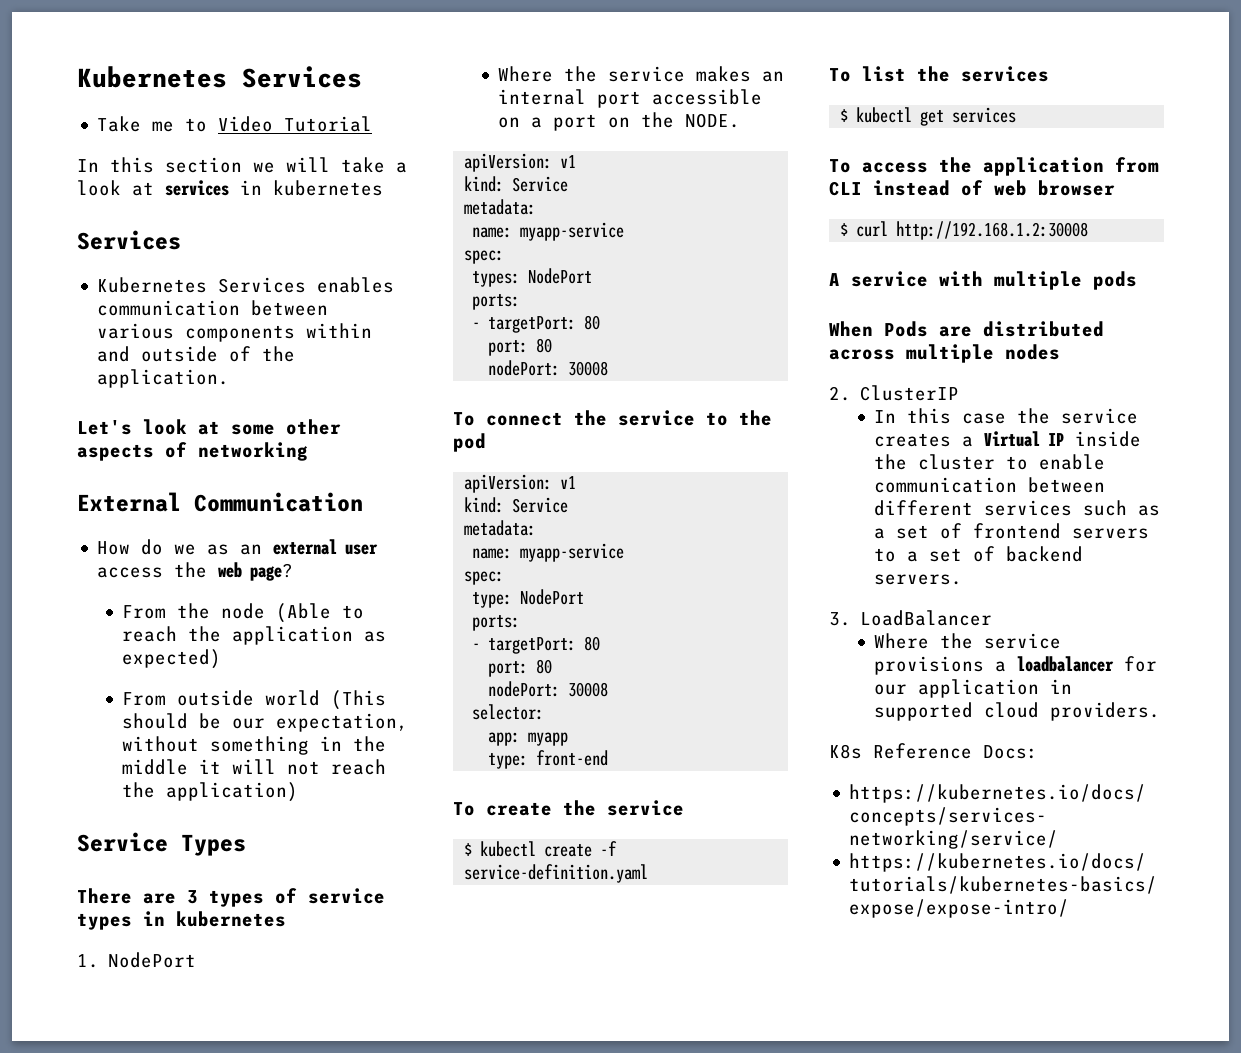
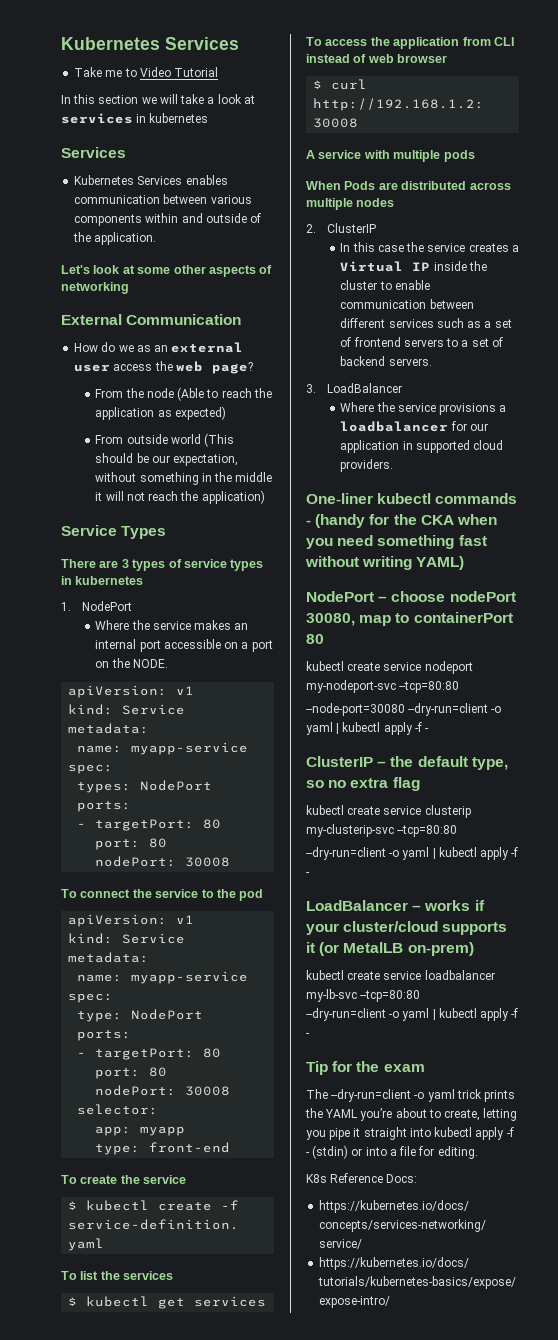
+ One-liner kubectl commands - (handy for the CKA when you need something fast without writing YAML)
+ NodePort – choose nodePort 30080, map to containerPort 80
+ kubectl create service nodeport my-nodeport-svc --tcp=80:80
+ --node-port=30080 --dry-run=client -o yaml | kubectl apply -f -
+ ClusterIP – the default type, so no extra flag
+ kubectl create service clusterip my-clusterip-svc --tcp=80:80
+ --dry-run=client -o yaml | kubectl apply -f -
+ LoadBalancer – works if your cluster/cloud supports it (or MetalLB on-prem)
+ kubectl create service loadbalancer my-lb-svc --tcp=80:80
+ --dry-run=client -o yaml | kubectl apply -f -
+ Tip for the exam
+ The --dry-run=client -o yaml trick prints the YAML you’re about to create, letting you pipe it straight into kubectl apply -f - (stdin) or into a file for editing.

